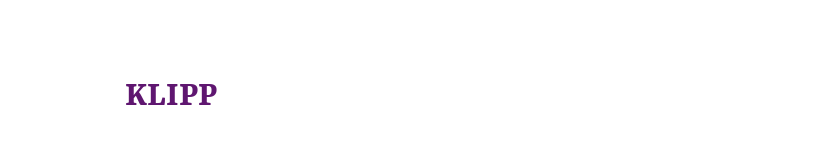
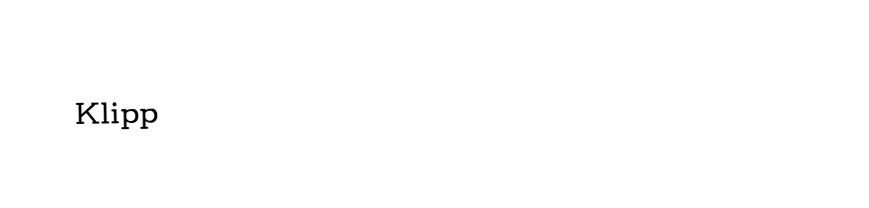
- KLIPP
+ Klipp

